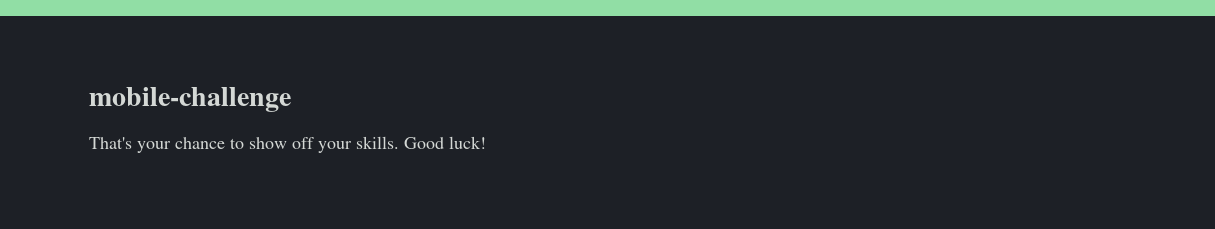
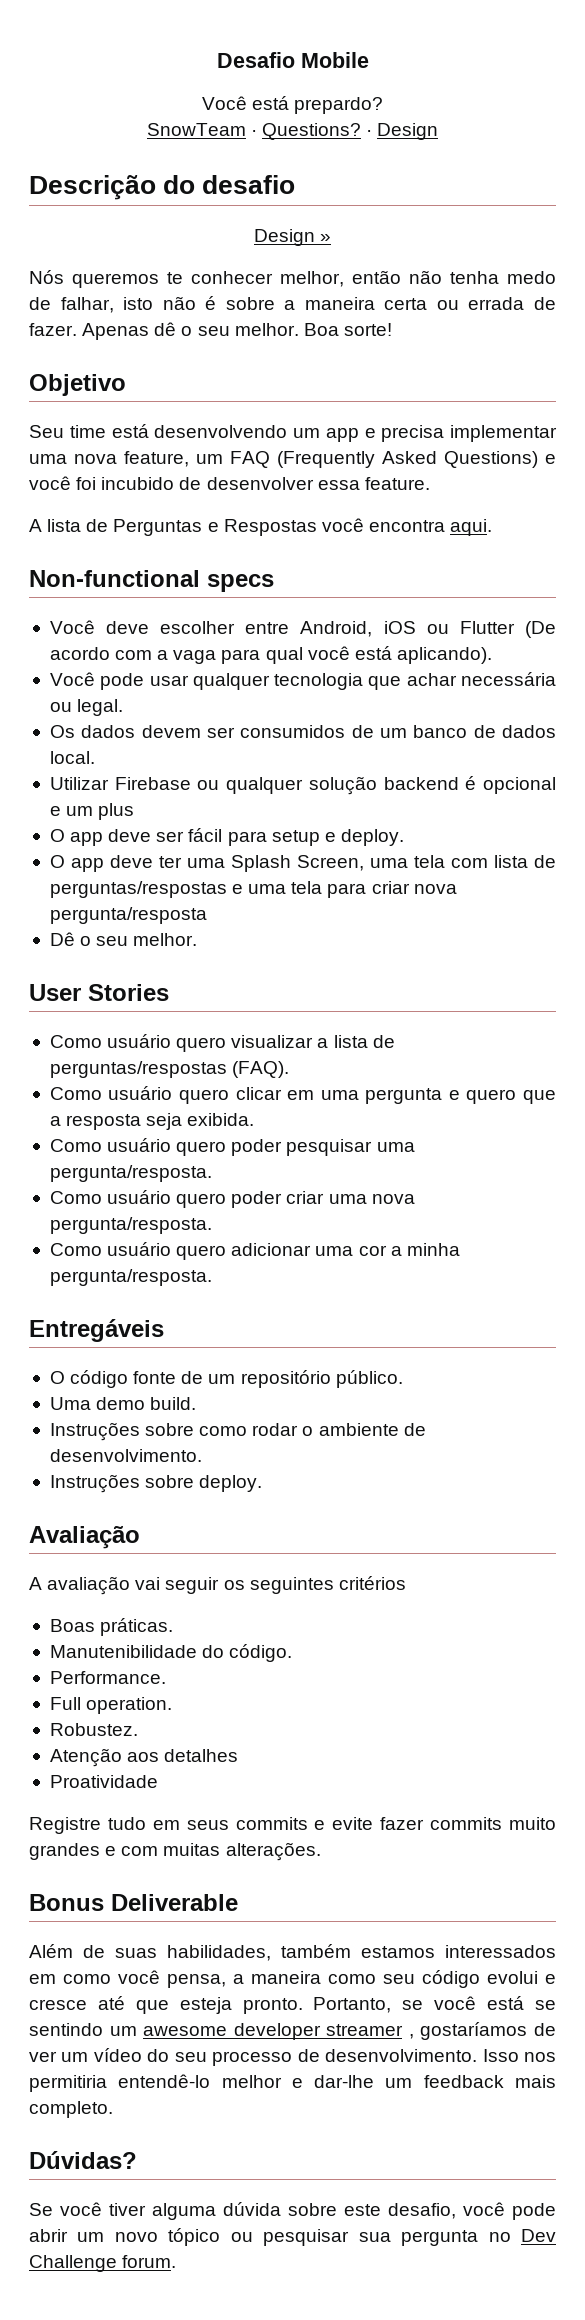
- mobile-challenge
- That's your chance to show off your skills. Good luck!
+ Desafio Mobile
+ Você está prepardo?
+ SnowTeam · Questions? · Design
+ Descrição do desafio
+ Design »
+ Nós queremos te conhecer melhor, então não tenha medo de falhar, isto não é sobre a maneira certa ou errada de fazer. Apenas dê o seu melhor. Boa sorte!
+ Objetivo
+ Seu time está desenvolvendo um app e precisa implementar uma nova feature, um FAQ (Frequently Asked Questions) e você foi incubido de desenvolver essa feature.
+ A lista de Perguntas e Respostas você encontra aqui.
+ Non-functional specs
+ Você deve escolher entre Android, iOS ou Flutter (De acordo com a vaga para qual você está aplicando).
+ Você pode usar qualquer tecnologia que achar necessária ou legal.
+ Os dados devem ser consumidos de um banco de dados local.
+ Utilizar Firebase ou qualquer solução backend é opcional e um plus
+ O app deve ser fácil para setup e deploy.
+ O app deve ter uma Splash Screen, uma tela com lista de perguntas/respostas e uma tela para criar nova pergunta/resposta
+ Dê o seu melhor.
+ User Stories
+ Como usuário quero visualizar a lista de perguntas/respostas (FAQ).
+ Como usuário quero clicar em uma pergunta e quero que a resposta seja exibida.
+ Como usuário quero poder pesquisar uma pergunta/resposta.
+ Como usuário quero poder criar uma nova pergunta/resposta.
+ Como usuário quero adicionar uma cor a minha pergunta/resposta.
+ Entregáveis
+ O código fonte de um repositório público.
+ Uma demo build.
+ Instruções sobre como rodar o ambiente de desenvolvimento.
+ Instruções sobre deploy.
+ Avaliação
+ A avaliação vai seguir os seguintes critérios
+ Boas práticas.
+ Manutenibilidade do código.
+ Performance.
+ Full operation.
+ Robustez.
+ Atenção aos detalhes
+ Proatividade
+ Registre tudo em seus commits e evite fazer commits muito grandes e com muitas alterações.
+ Bonus Deliverable
+ Além de suas habilidades, também estamos interessados em como você pensa, a maneira como seu código evolui e cresce até que esteja pronto. Portanto, se você está se sentindo um awesome developer streamer , gostaríamos de ver um vídeo do seu processo de desenvolvimento. Isso nos permitiria entendê-lo melhor e dar-lhe um feedback mais completo.
+ Dúvidas?
+ Se você tiver alguma dúvida sobre este desafio, você pode abrir um novo tópico ou pesquisar sua pergunta no Dev Challenge forum.

